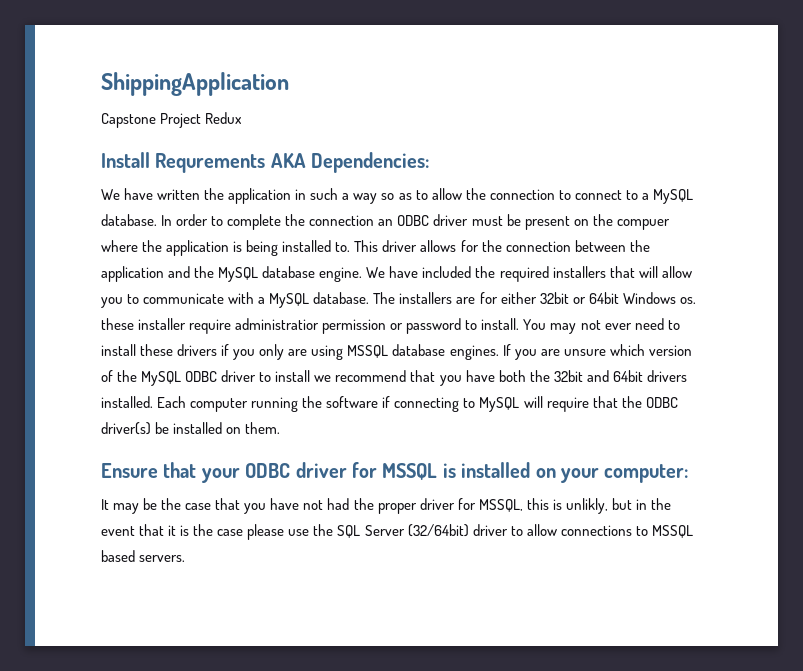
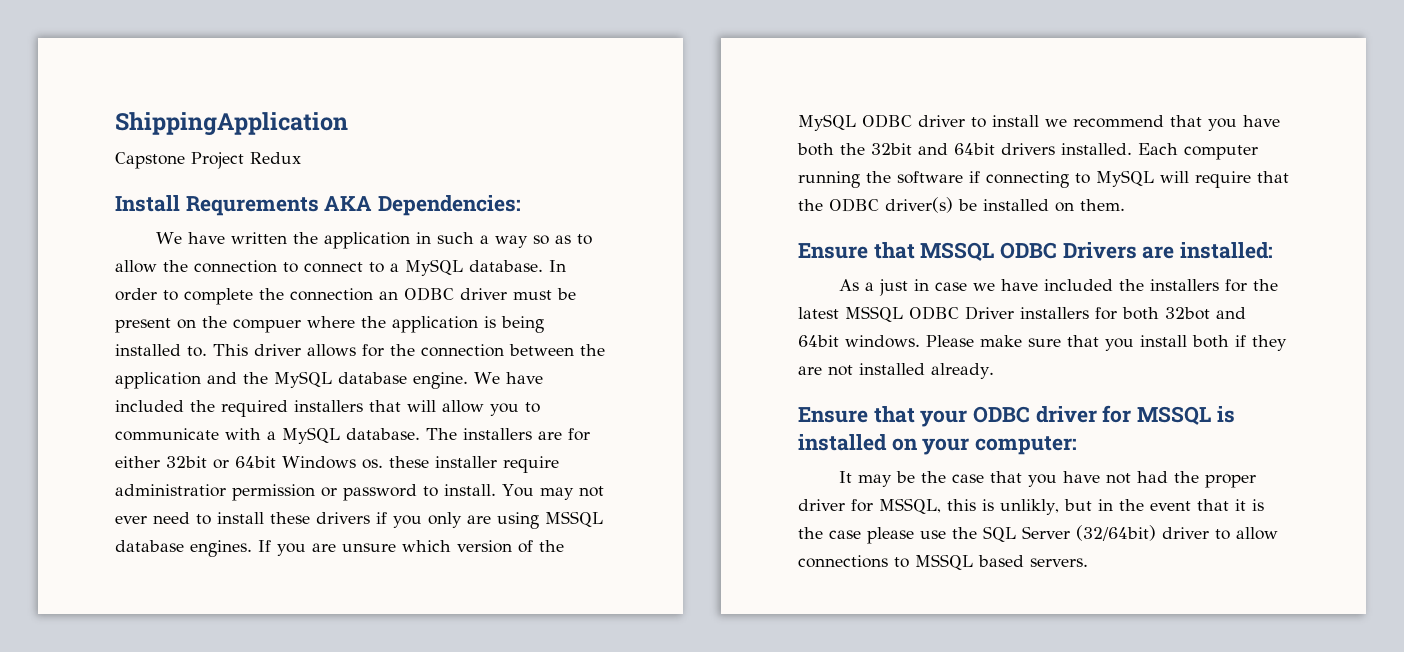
+ Ensure that MSSQL ODBC Drivers are installed:
+ As a just in case we have included the installers for the latest MSSQL ODBC Driver installers for both 32bot and 64bit windows. Please make sure that you install both if they are not installed already.

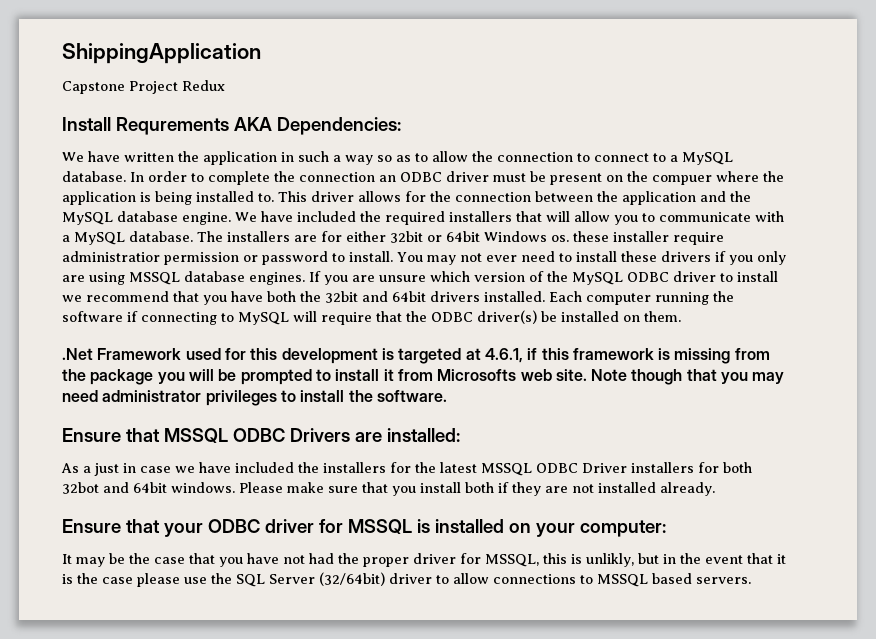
+ .Net Framework used for this development is targeted at 4.6.1, if this framework is missing from the package you will be prompted to install it from Microsofts web site. Note though that you may need administrator privileges to install the software.

